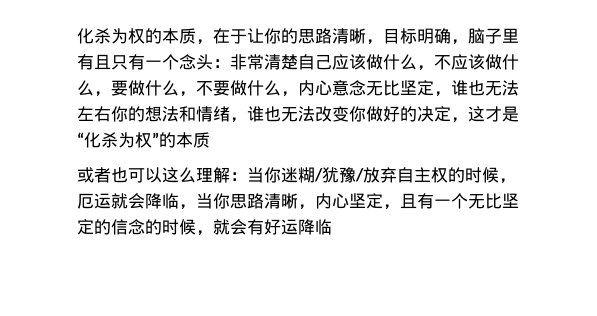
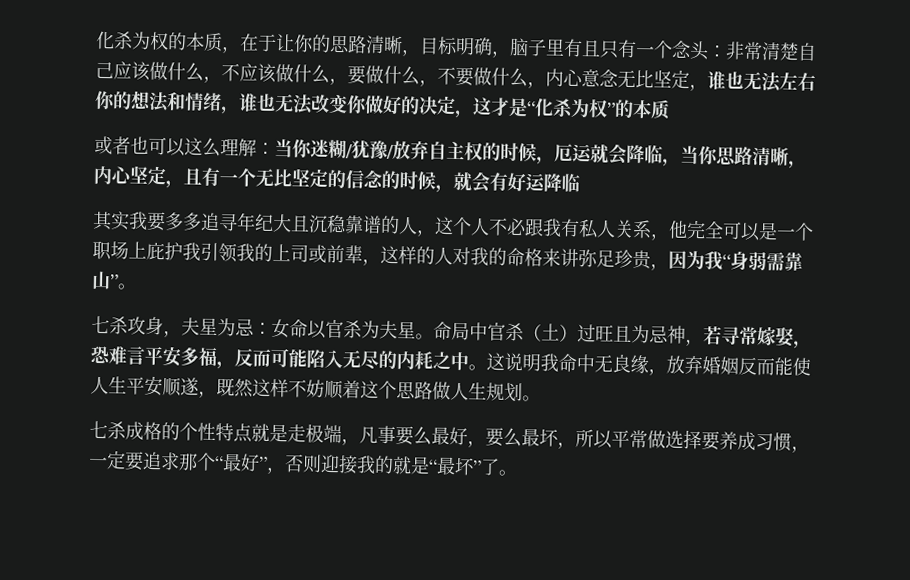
+ 其实我要多多追寻年纪大且沉稳靠谱的人，这个人不必跟我有私人关系，他完全可以是一个职场上庇护我引领我的上司或前辈，这样的人对我的命格来讲弥足珍贵，因为我“身弱需靠山”。
+ 七杀攻身，夫星为忌：女命以官杀为夫星。命局中官杀（土）过旺且为忌神，若寻常嫁娶，恐难言平安多福，反而可能陷入无尽的内耗之中。这说明我命中无良缘，放弃婚姻反而能使人生平安顺遂，既然这样不妨顺着这个思路做人生规划。
+ 七杀成格的个性特点就是走极端，凡事要么最好，要么最坏，所以平常做选择要养成习惯，一定要追求那个“最好”，否则迎接我的就是“最坏”了。

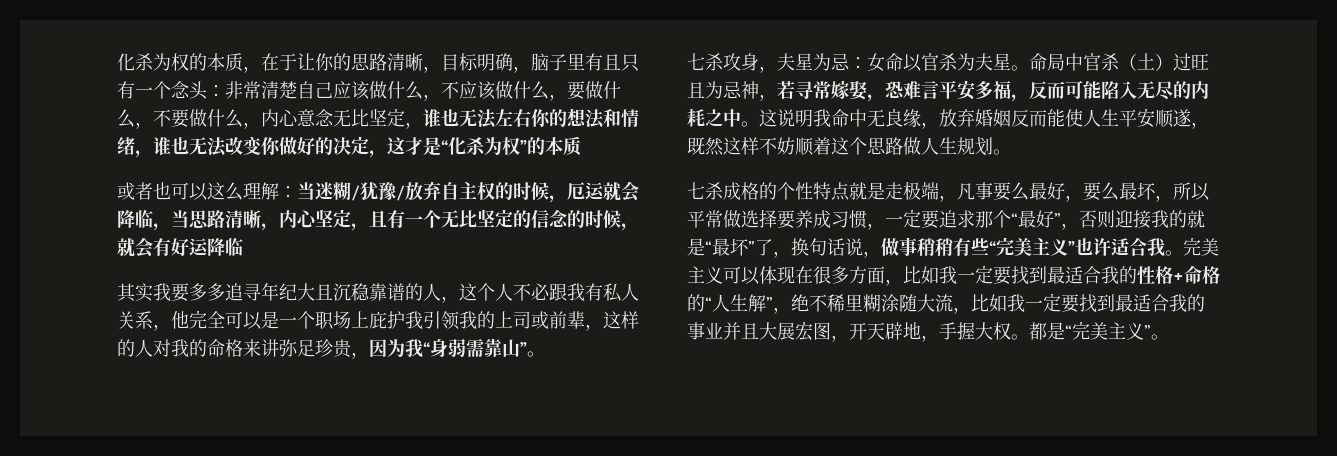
- 或者也可以这么理解：当你迷糊/犹豫/放弃自主权的时候，厄运就会降临，当你思路清晰，内心坚定，且有一个无比坚定的信念的时候，就会有好运降临
+ 或者也可以这么理解：当迷糊/犹豫/放弃自主权的时候，厄运就会降临，当思路清晰，内心坚定，且有一个无比坚定的信念的时候，就会有好运降临
- 七杀成格的个性特点就是走极端，凡事要么最好，要么最坏，所以平常做选择要养成习惯，一定要追求那个“最好”，否则迎接我的就是“最坏”了。
+ 七杀成格的个性特点就是走极端，凡事要么最好，要么最坏，所以平常做选择要养成习惯，一定要追求那个“最好”，否则迎接我的就是“最坏”了，换句话说，做事稍稍有些“完美主义”也许适合我。完美主义可以体现在很多方面，比如我一定要找到最适合我的性格+命格的“人生解”，绝不稀里糊涂随大流，比如我一定要找到最适合我的事业并且大展宏图，开天辟地，手握大权。都是“完美主义”。

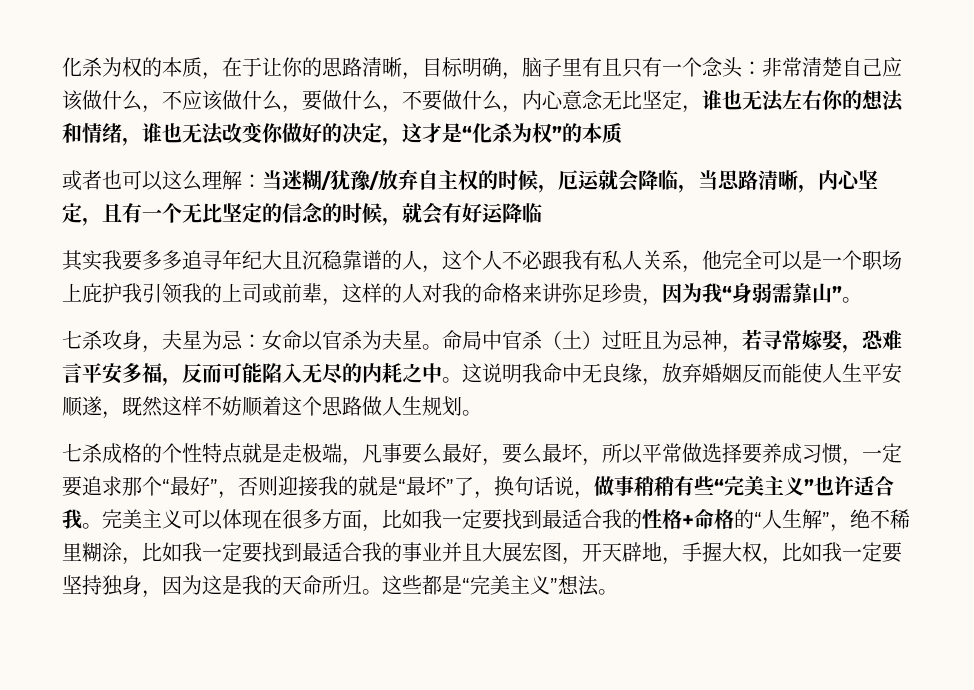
- 完美主义可以体现在很多方面，比如我一定要找到最适合我的性格+命格的“人生解”，绝不稀里糊涂随大流，比如我一定要找到最适合我的事业并且大展宏图，开天辟地，手握大权。都是“完美主义”。
+ 完美主义可以体现在很多方面，比如我一定要找到最适合我的性格+命格的“人生解”，绝不稀里糊涂，比如我一定要找到最适合我的事业并且大展宏图，开天辟地，手握大权，比如我一定要坚持独身，因为这是我的天命所归。这些都是“完美主义”想法。

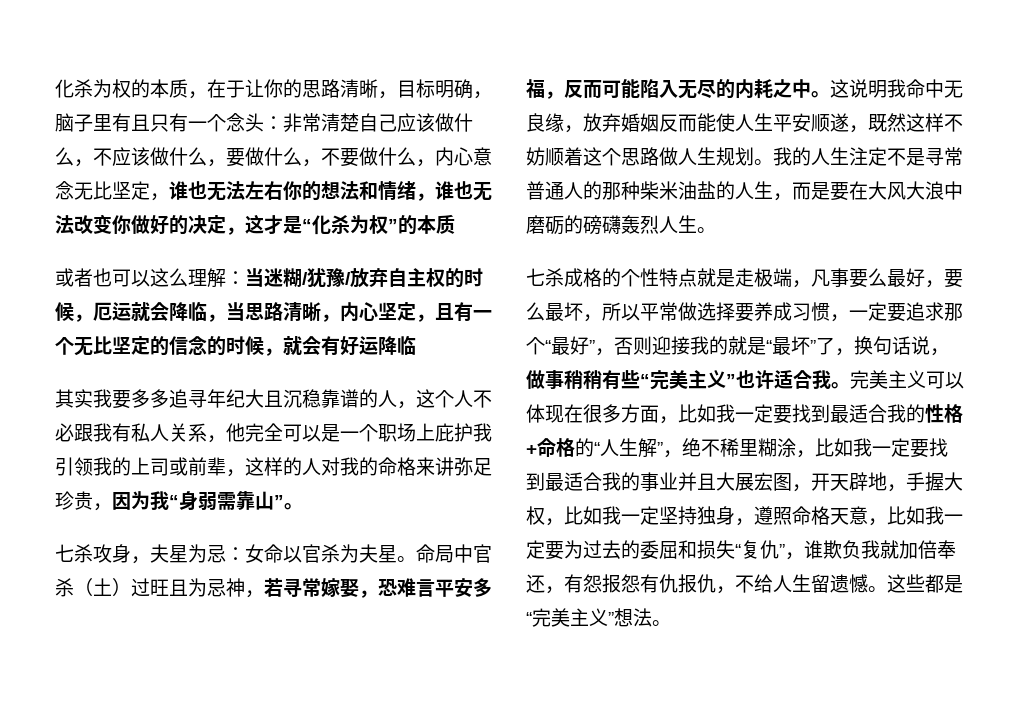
+ 我的人生注定不是寻常普通人的那种柴米油盐的人生，而是要在大风大浪中磨砺的磅礴轰烈人生。
- 完美主义可以体现在很多方面，比如我一定要找到最适合我的性格+命格的“人生解”，绝不稀里糊涂，比如我一定要找到最适合我的事业并且大展宏图，开天辟地，手握大权，比如我一定要坚持独身，因为这是我的天命所归。
+ 完美主义可以体现在很多方面，比如我一定要找到最适合我的性格+命格的“人生解”，绝不稀里糊涂，比如我一定要找到最适合我的事业并且大展宏图，开天辟地，手握大权，比如我一定坚持独身，遵照命格天意，比如我一定要为过去的委屈和损失“复仇”，谁欺负我就加倍奉还，有怨报怨有仇报仇，不给人生留遗憾。

